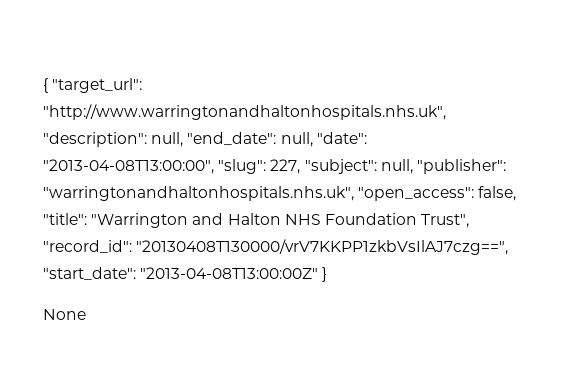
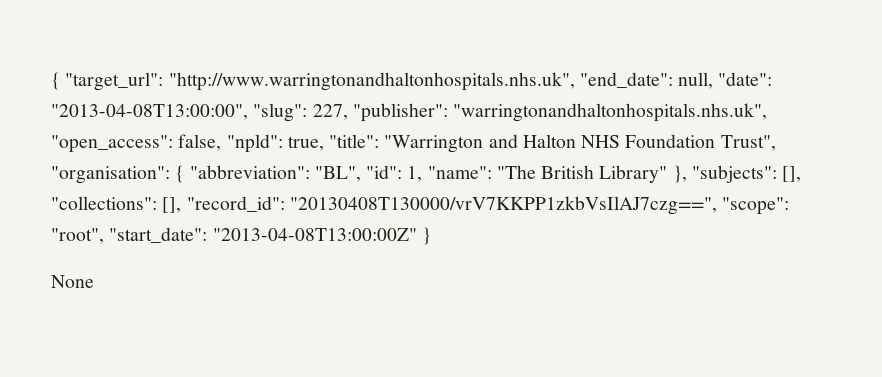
- { "target_url": "http://www.warringtonandhaltonhospitals.nhs.uk", "description": null, "end_date": null, "date": "2013-04-08T13:00:00", "slug": 227, "subject": null, "publisher": "warringtonandhaltonhospitals.nhs.uk", "open_access": false, "title": "Warrington and Halton NHS Foundation Trust", "record_id": "20130408T130000/vrV7KKPP1zkbVsIlAJ7czg==", "start_date": "2013-04-08T13:00:00Z" }
+ { "target_url": "http://www.warringtonandhaltonhospitals.nhs.uk", "end_date": null, "date": "2013-04-08T13:00:00", "slug": 227, "publisher": "warringtonandhaltonhospitals.nhs.uk", "open_access": false, "npld": true, "title": "Warrington and Halton NHS Foundation Trust", "organisation": { "abbreviation": "BL", "id": 1, "name": "The British Library" }, "subjects": [], "collections": [], "record_id": "20130408T130000/vrV7KKPP1zkbVsIlAJ7czg==", "scope": "root", "start_date": "2013-04-08T13:00:00Z" }

